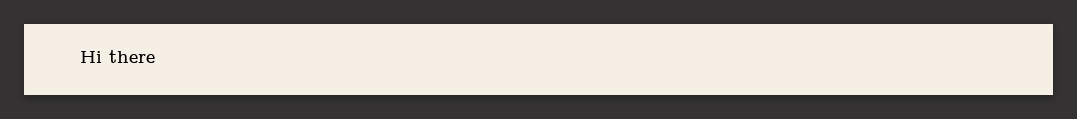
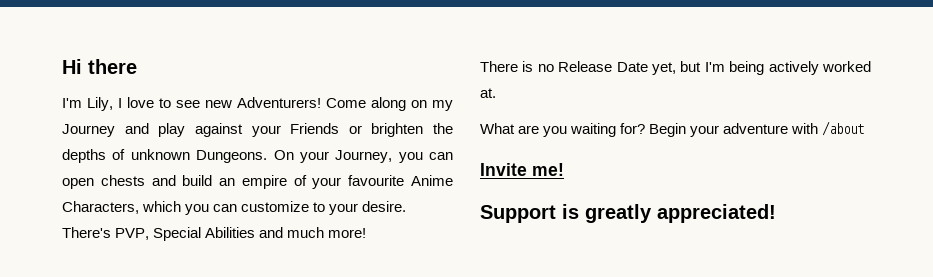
+ I'm Lily, I love to see new Adventurers! Come along on my Journey and play against your Friends or brighten the depths of unknown Dungeons. On your Journey, you can open chests and build an empire of your favourite Anime Characters, which you can customize to your desire. There's PVP, Special Abilities and much more!
+ There is no Release Date yet, but I'm being actively worked at.
+ What are you waiting for? Begin your adventure with /about
+ Invite me!
+ Support is greatly appreciated!

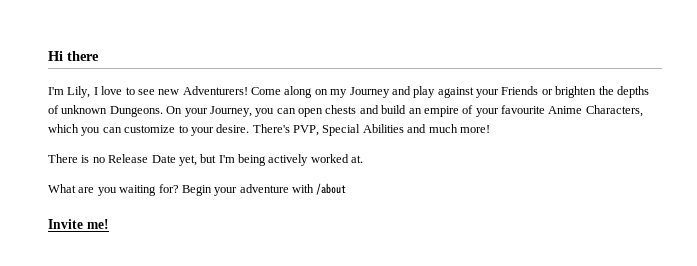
- Support is greatly appreciated!

